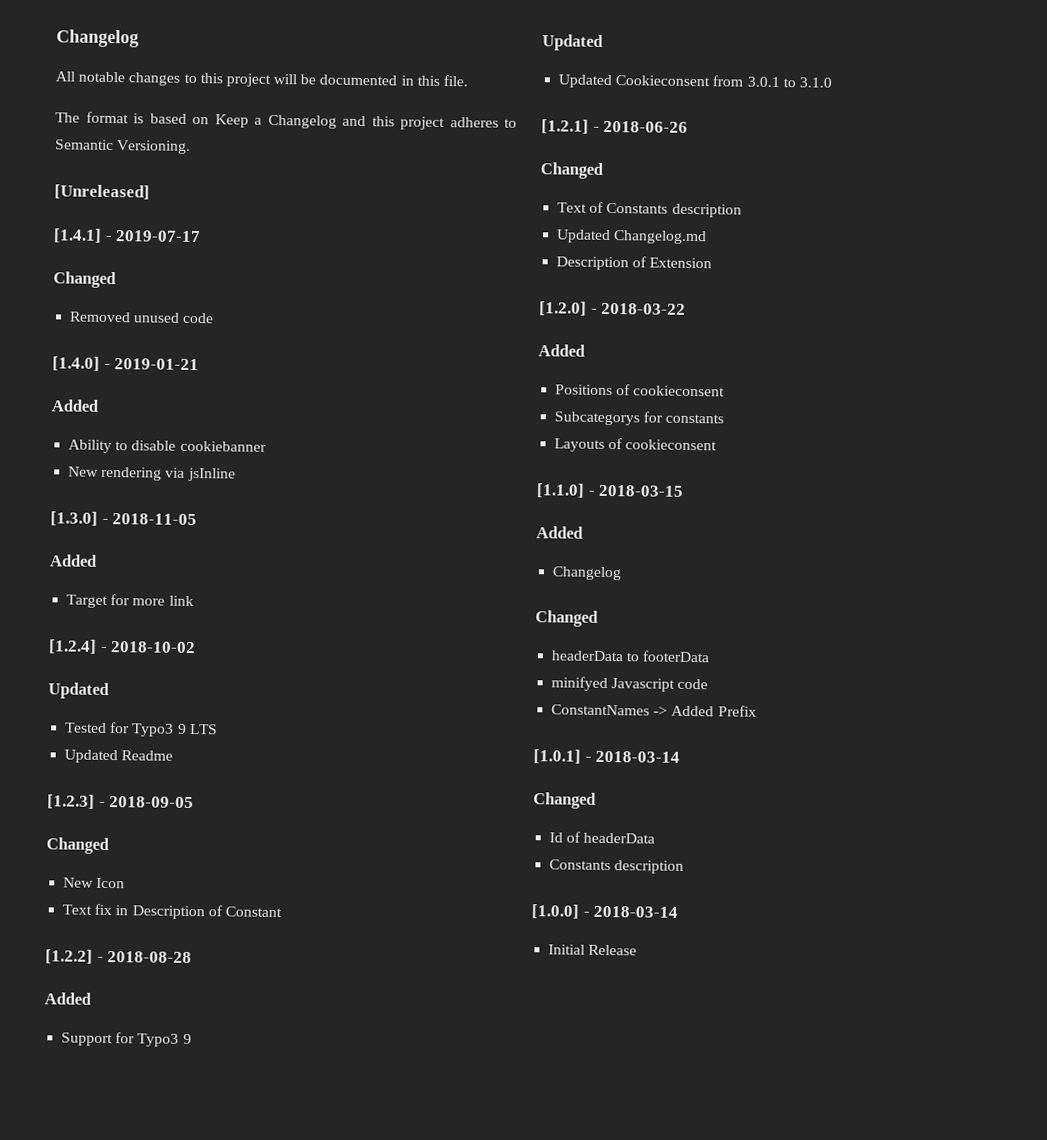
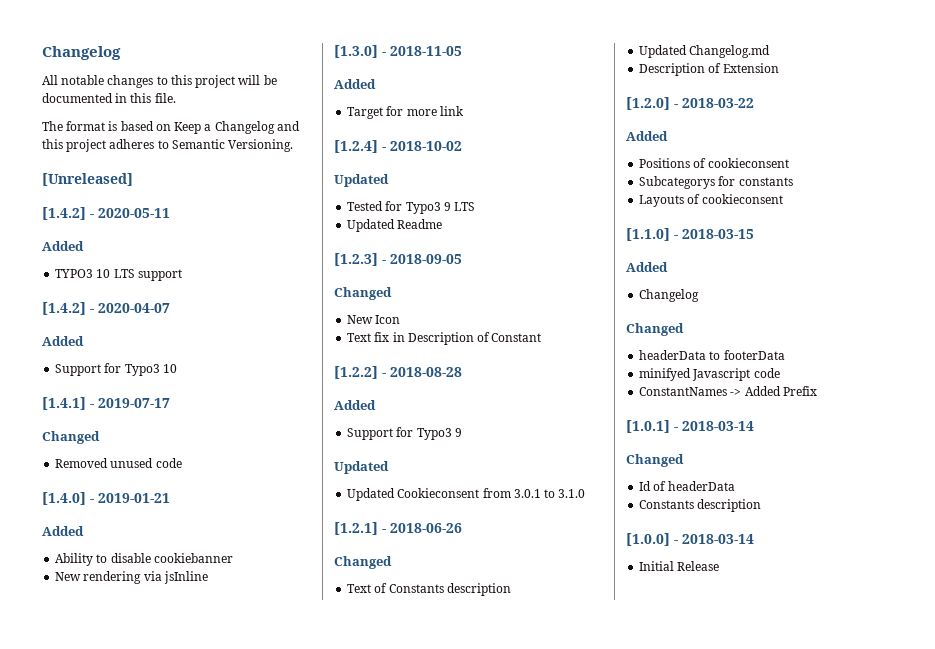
+ [1.4.2] - 2020-05-11
+ Added
+ TYPO3 10 LTS support
+ [1.4.2] - 2020-04-07
+ Added
+ Support for Typo3 10

